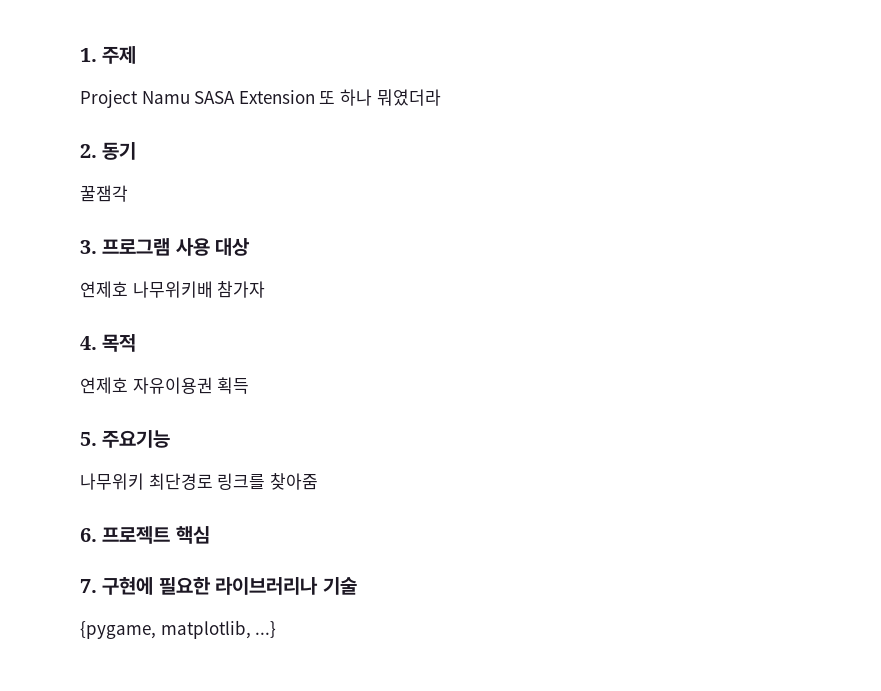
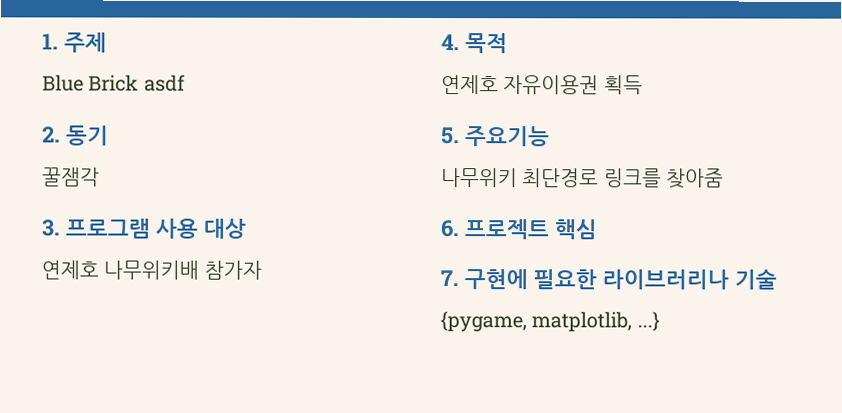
- Project Namu SASA Extension 또 하나 뭐였더라
+ Blue Brick asdf

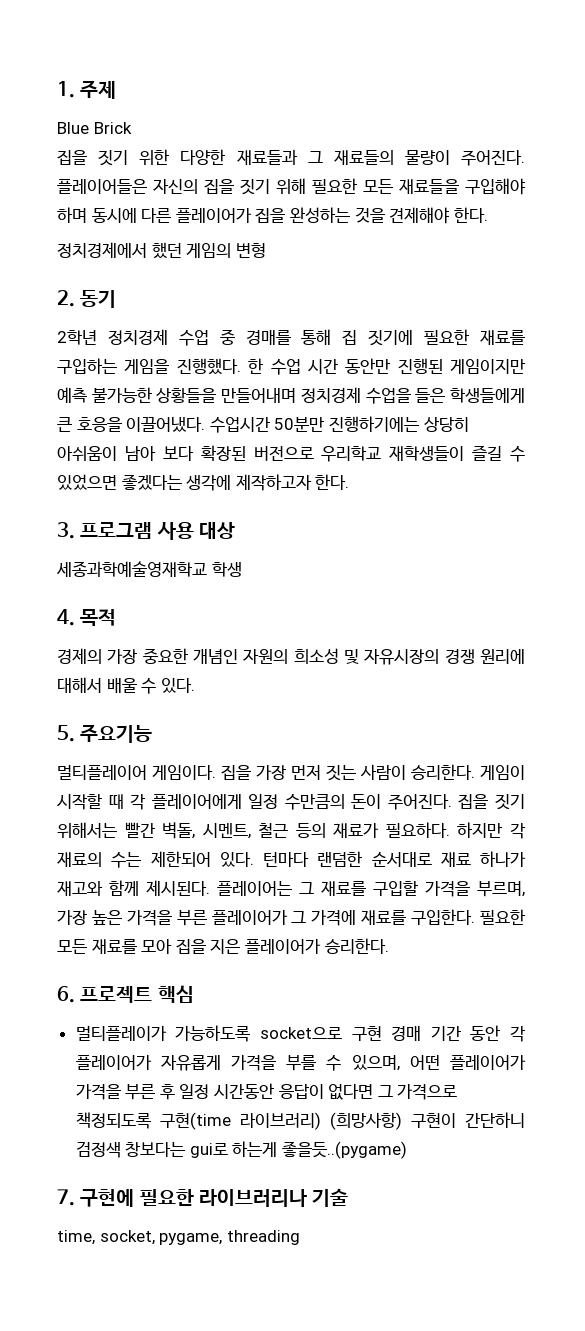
- Blue Brick asdf
+ Blue Brick
+ 집을 짓기 위한 다양한 재료들과 그 재료들의 물량이 주어진다. 플레이어들은 자신의 집을 짓기 위해 필요한 모든 재료들을 구입해야 하며 동시에 다른 플레이어가 집을 완성하는 것을 견제해야 한다.
+ 정치경제에서 했던 게임의 변형
  2. 동기
- 꿀잼각
+ 2학년 정치경제 수업 중 경매를 통해 집 짓기에 필요한 재료를 구입하는 게임을 진행했다. 한 수업 시간 동안만 진행된 게임이지만 예측 불가능한 상황들을 만들어내며 정치경제 수업을 들은 학생들에게 큰 호응을 이끌어냈다. 수업시간 50분만 진행하기에는 상당히 아쉬움이 남아 보다 확장된 버전으로 우리학교 재학생들이 즐길 수 있었으면 좋겠다는 생각에 제작하고자 한다.
- 연제호 나무위키배 참가자
+ 세종과학예술영재학교 학생
- 연제호 자유이용권 획득
+ 경제의 가장 중요한 개념인 자원의 희소성 및 자유시장의 경쟁 원리에 대해서 배울 수 있다.
  5. 주요기능
- 나무위키 최단경로 링크를 찾아줌
+ 멀티플레이어 게임이다. 집을 가장 먼저 짓는 사람이 승리한다. 게임이 시작할 때 각 플레이어에게 일정 수만큼의 돈이 주어진다. 집을 짓기 위해서는 빨간 벽돌, 시멘트, 철근 등의 재료가 필요하다. 하지만 각 재료의 수는 제한되어 있다. 턴마다 랜덤한 순서대로 재료 하나가 재고와 함께 제시된다. 플레이어는 그 재료를 구입할 가격을 부르며, 가장 높은 가격을 부른 플레이어가 그 가격에 재료를 구입한다. 필요한 모든 재료를 모아 집을 지은 플레이어가 승리한다.
  6. 프로젝트 핵심
+ 멀티플레이가 가능하도록 socket으로 구현 경매 기간 동안 각 플레이어가 자유롭게 가격을 부를 수 있으며, 어떤 플레이어가 가격을 부른 후 일정 시간동안 응답이 없다면 그 가격으로 책정되도록 구현(time 라이브러리) (희망사항) 구현이 간단하니 검정색 창보다는 gui로 하는게 좋을듯..(pygame)
- {pygame, matplotlib, ...}
+ time, socket, pygame, threading

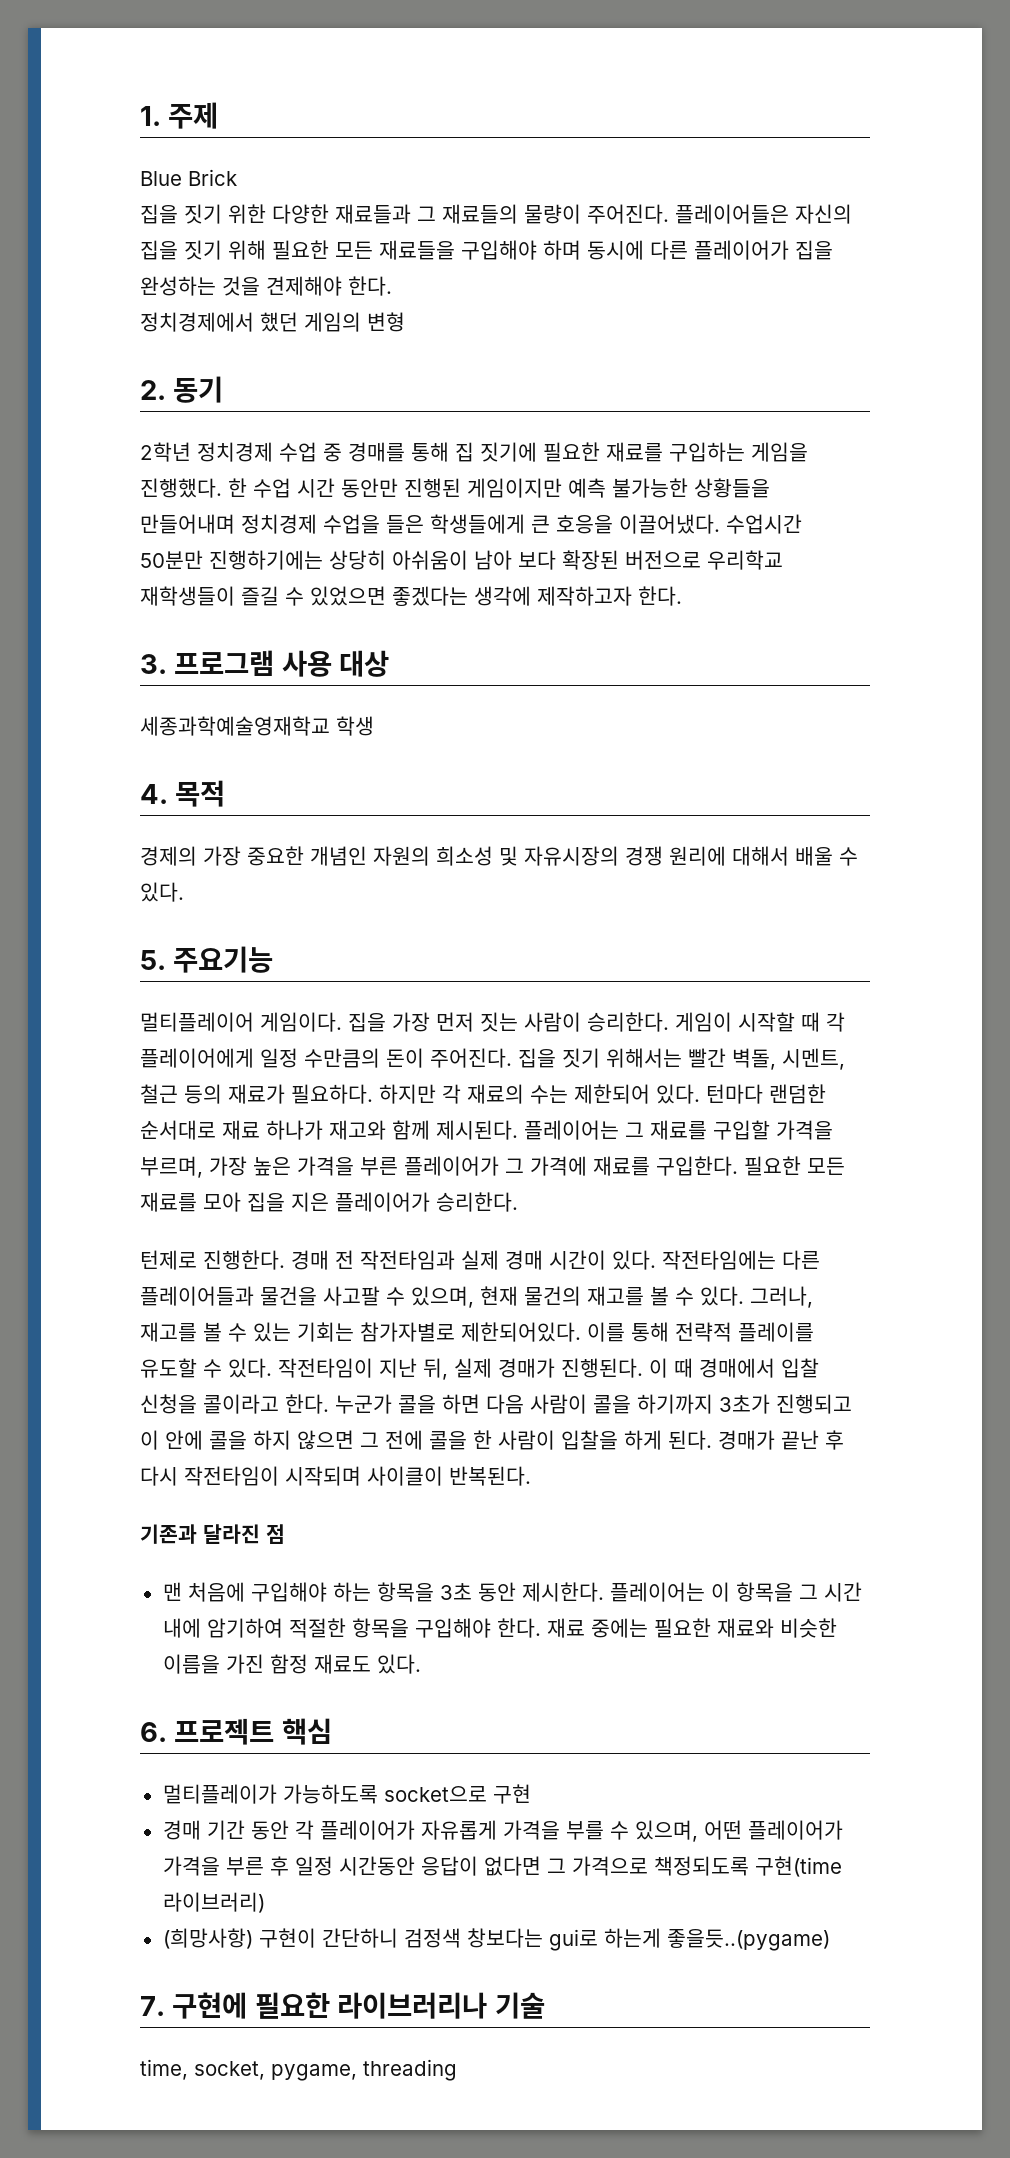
+ 턴제로 진행한다. 경매 전 작전타임과 실제 경매 시간이 있다. 작전타임에는 다른 플레이어들과 물건을 사고팔 수 있으며, 현재 물건의 재고를 볼 수 있다. 그러나, 재고를 볼 수 있는 기회는 참가자별로 제한되어있다. 이를 통해 전략적 플레이를 유도할 수 있다. 작전타임이 지난 뒤, 실제 경매가 진행된다. 이 때 경매에서 입찰 신청을 콜이라고 한다. 누군가 콜을 하면 다음 사람이 콜을 하기까지 3초가 진행되고 이 안에 콜을 하지 않으면 그 전에 콜을 한 사람이 입찰을 하게 된다. 경매가 끝난 후 다시 작전타임이 시작되며 사이클이 반복된다.
+ 기존과 달라진 점
+ 맨 처음에 구입해야 하는 항목을 3초 동안 제시한다. 플레이어는 이 항목을 그 시간 내에 암기하여 적절한 항목을 구입해야 한다. 재료 중에는 필요한 재료와 비슷한 이름을 가진 함정 재료도 있다.
- 멀티플레이가 가능하도록 socket으로 구현 경매 기간 동안 각 플레이어가 자유롭게 가격을 부를 수 있으며, 어떤 플레이어가 가격을 부른 후 일정 시간동안 응답이 없다면 그 가격으로 책정되도록 구현(time 라이브러리) (희망사항) 구현이 간단하니 검정색 창보다는 gui로 하는게 좋을듯..(pygame)
+ 멀티플레이가 가능하도록 socket으로 구현
+ 경매 기간 동안 각 플레이어가 자유롭게 가격을 부를 수 있으며, 어떤 플레이어가 가격을 부른 후 일정 시간동안 응답이 없다면 그 가격으로 책정되도록 구현(time 라이브러리)
+ (희망사항) 구현이 간단하니 검정색 창보다는 gui로 하는게 좋을듯..(pygame)

